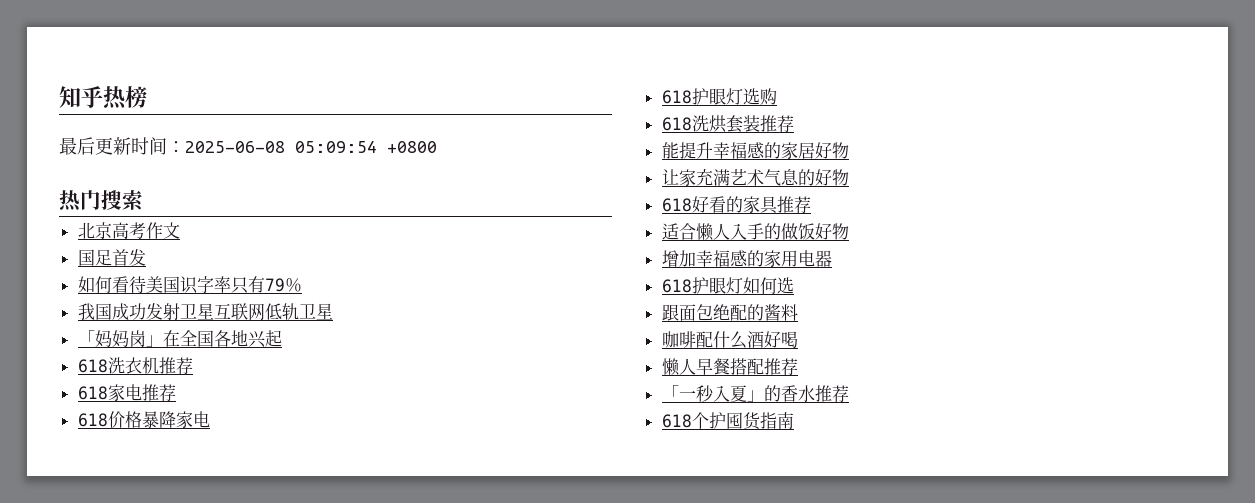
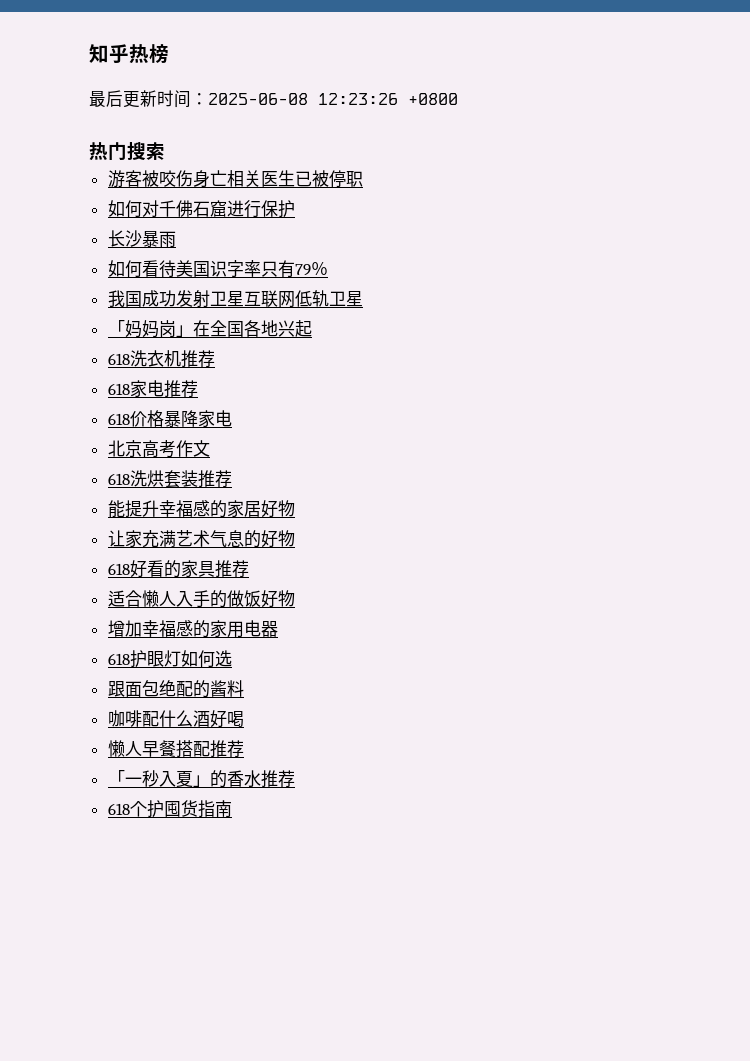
- 最后更新时间：2025-06-08 05:09:54 +0800
+ 最后更新时间：2025-06-08 12:23:26 +0800
- 北京高考作文
- 国足首发
+ 游客被咬伤身亡相关医生已被停职
+ 如何对千佛石窟进行保护
+ 长沙暴雨
- 618护眼灯选购
+ 北京高考作文

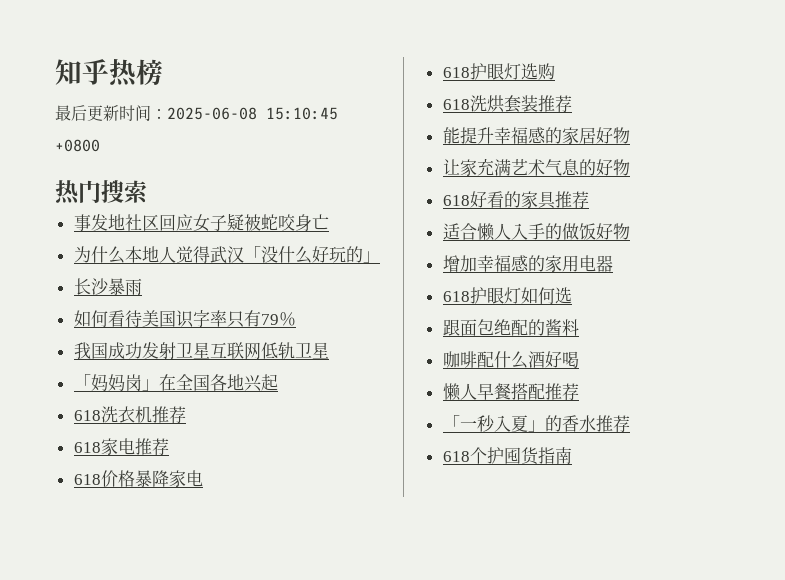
- 最后更新时间：2025-06-08 12:23:26 +0800
+ 最后更新时间：2025-06-08 15:10:45 +0800
- 游客被咬伤身亡相关医生已被停职
- 如何对千佛石窟进行保护
+ 事发地社区回应女子疑被蛇咬身亡
+ 为什么本地人觉得武汉「没什么好玩的」
- 北京高考作文
+ 618护眼灯选购

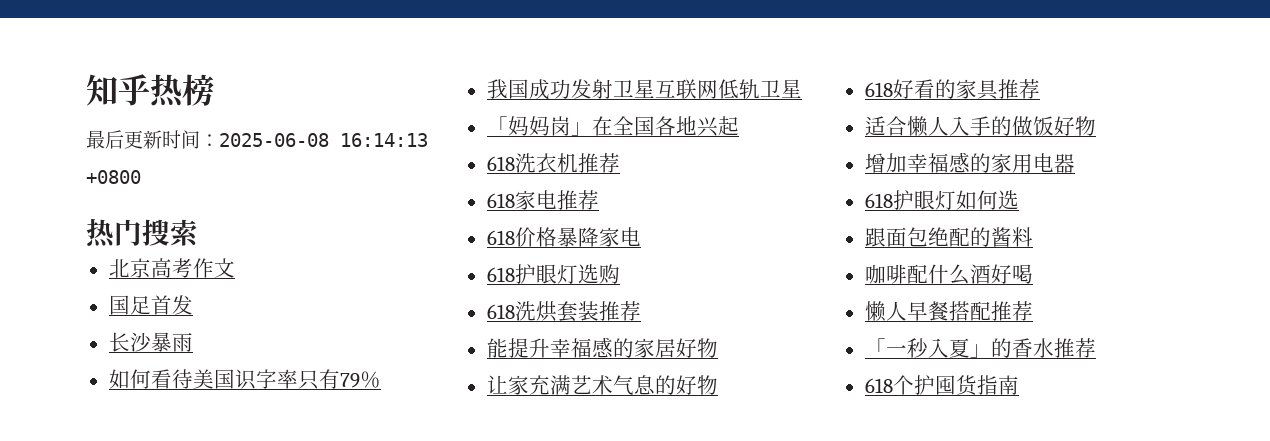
- 最后更新时间：2025-06-08 15:10:45 +0800
+ 最后更新时间：2025-06-08 16:14:13 +0800
- 事发地社区回应女子疑被蛇咬身亡
- 为什么本地人觉得武汉「没什么好玩的」
+ 北京高考作文
+ 国足首发

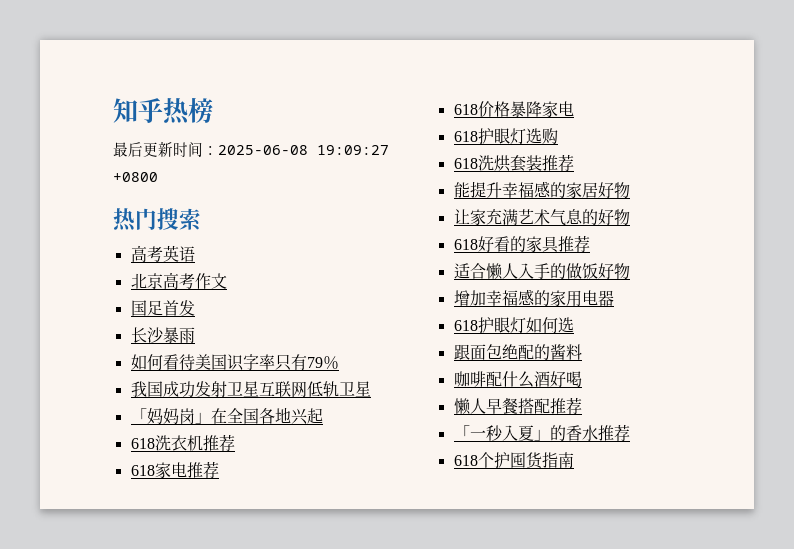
- 最后更新时间：2025-06-08 16:14:13 +0800
+ 最后更新时间：2025-06-08 19:09:27 +0800
+ 高考英语

